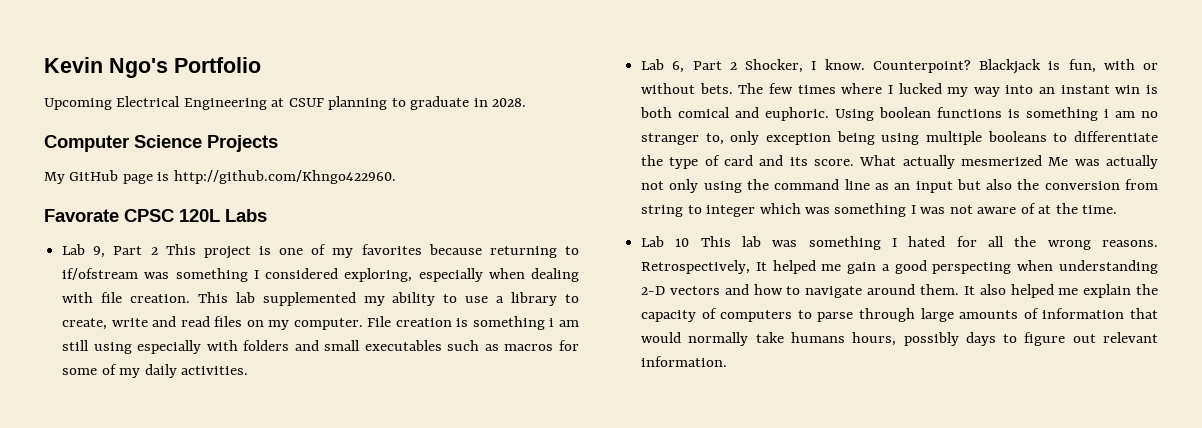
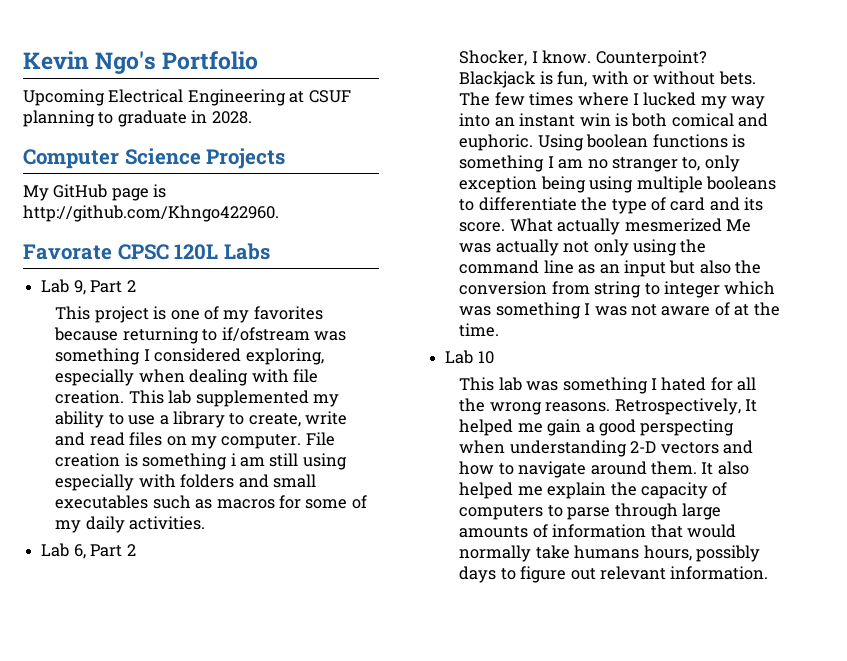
- Lab 9, Part 2 This project is one of my favorites because returning to if/ofstream was something I considered exploring, especially when dealing with file creation.
+ Lab 9, Part 2
+ This project is one of my favorites because returning to if/ofstream was something I considered exploring, especially when dealing with file creation.
- Lab 6, Part 2 Shocker, I know.
+ Lab 6, Part 2
+ Shocker, I know.
- Using boolean functions is something i am no stranger to, only exception being using multiple booleans to differentiate the type of card and its score.
+ Using boolean functions is something I am no stranger to, only exception being using multiple booleans to differentiate the type of card and its score.
- Lab 10 This lab was something I hated for all the wrong reasons.
+ Lab 10
+ This lab was something I hated for all the wrong reasons.

